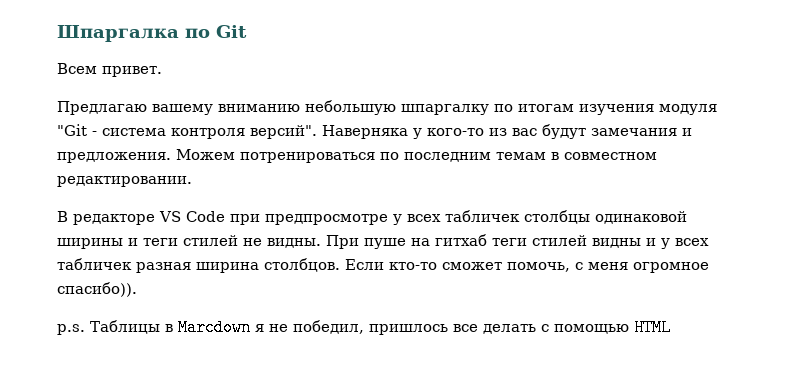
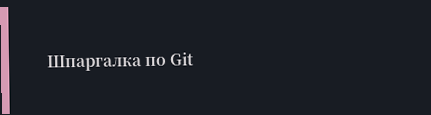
- Всем привет.
- Предлагаю вашему вниманию небольшую шпаргалку по итогам изучения модуля "Git - система контроля версий". Наверняка у кого-то из вас будут замечания и предложения. Можем потренироваться по последним темам в совместном редактировании.
- В редакторе VS Code при предпросмотре у всех табличек столбцы одинаковой ширины и теги стилей не видны. При пуше на гитхаб теги стилей видны и у всех табличек разная ширина столбцов. Если кто-то сможет помочь, с меня огромное спасибо)).
- p.s. Таблицы в Marcdown я не победил, пришлось все делать с помощью HTML

